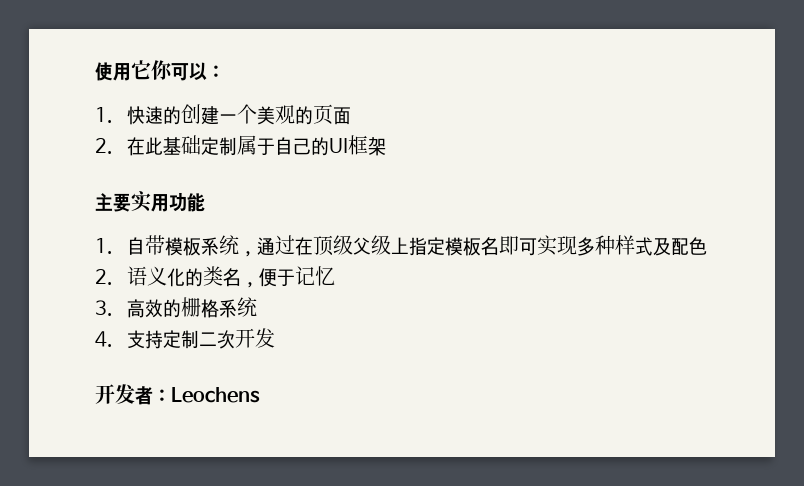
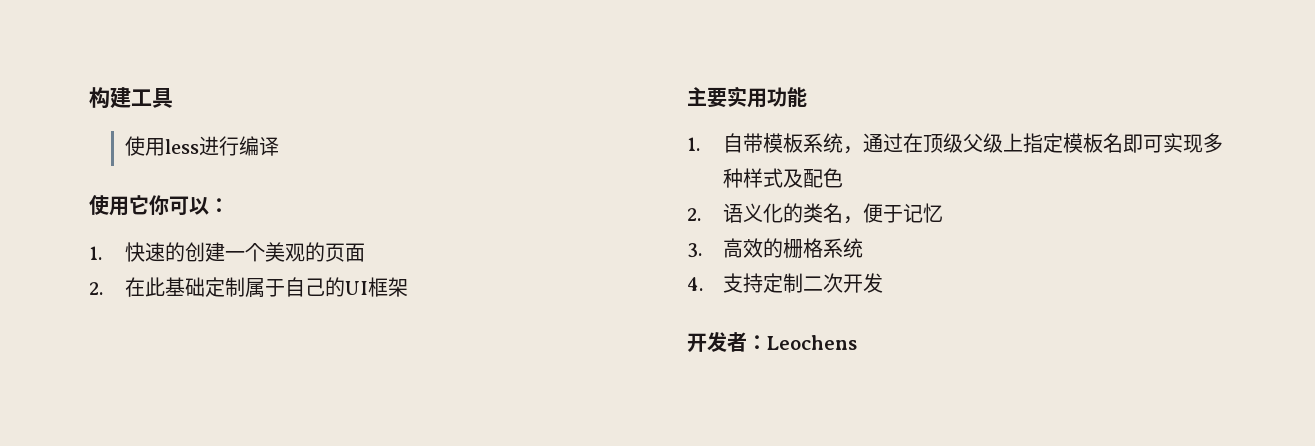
+ 构建工具
+ 使用less进行编译

